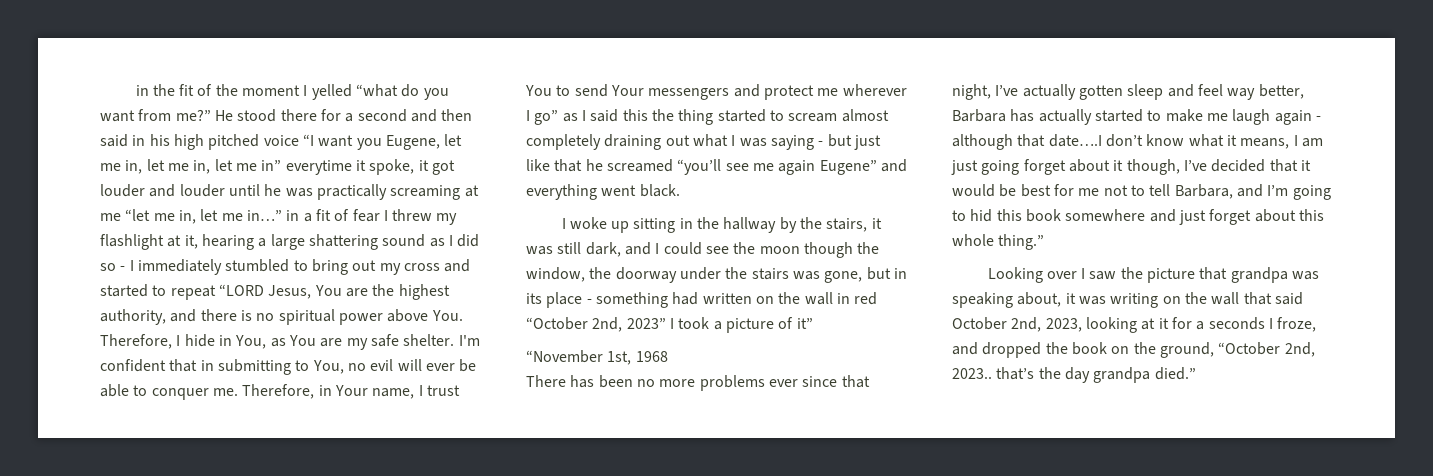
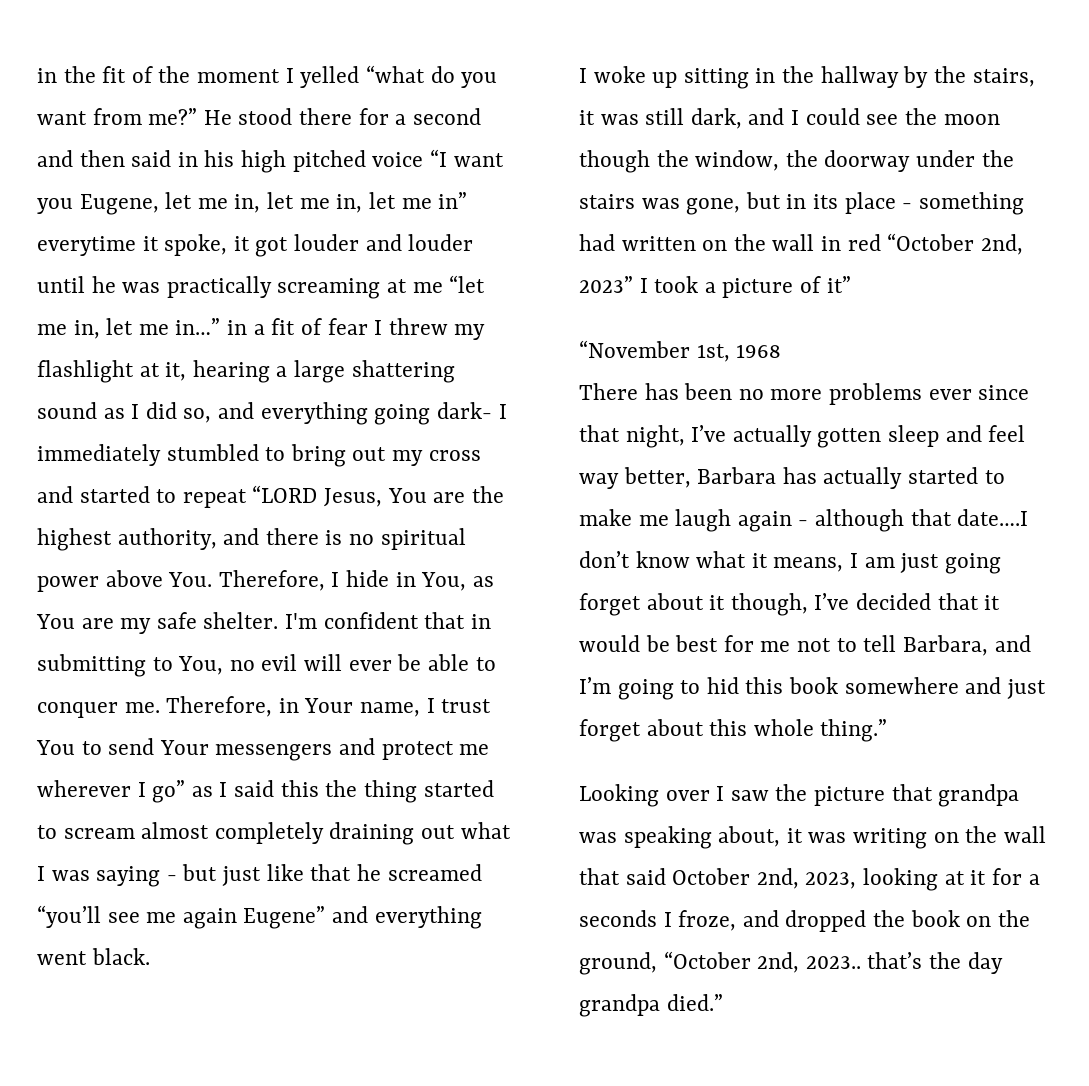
- He stood there for a second and then said in his high pitched voice “I want you Eugene, let me in, let me in, let me in” everytime it spoke, it got louder and louder until he was practically screaming at me “let me in, let me in…” in a fit of fear I threw my flashlight at it, hearing a large shattering sound as I did so - I immediately stumbled to bring out my cross and started to repeat “LORD Jesus, You are the highest authority, and there is no spiritual power above You. Therefore, I hide in You, as You are my safe shelter.
+ He stood there for a second and then said in his high pitched voice “I want you Eugene, let me in, let me in, let me in” everytime it spoke, it got louder and louder until he was practically screaming at me “let me in, let me in…” in a fit of fear I threw my flashlight at it, hearing a large shattering sound as I did so, and everything going dark- I immediately stumbled to bring out my cross and started to repeat “LORD Jesus, You are the highest authority, and there is no spiritual power above You. Therefore, I hide in You, as You are my safe shelter.

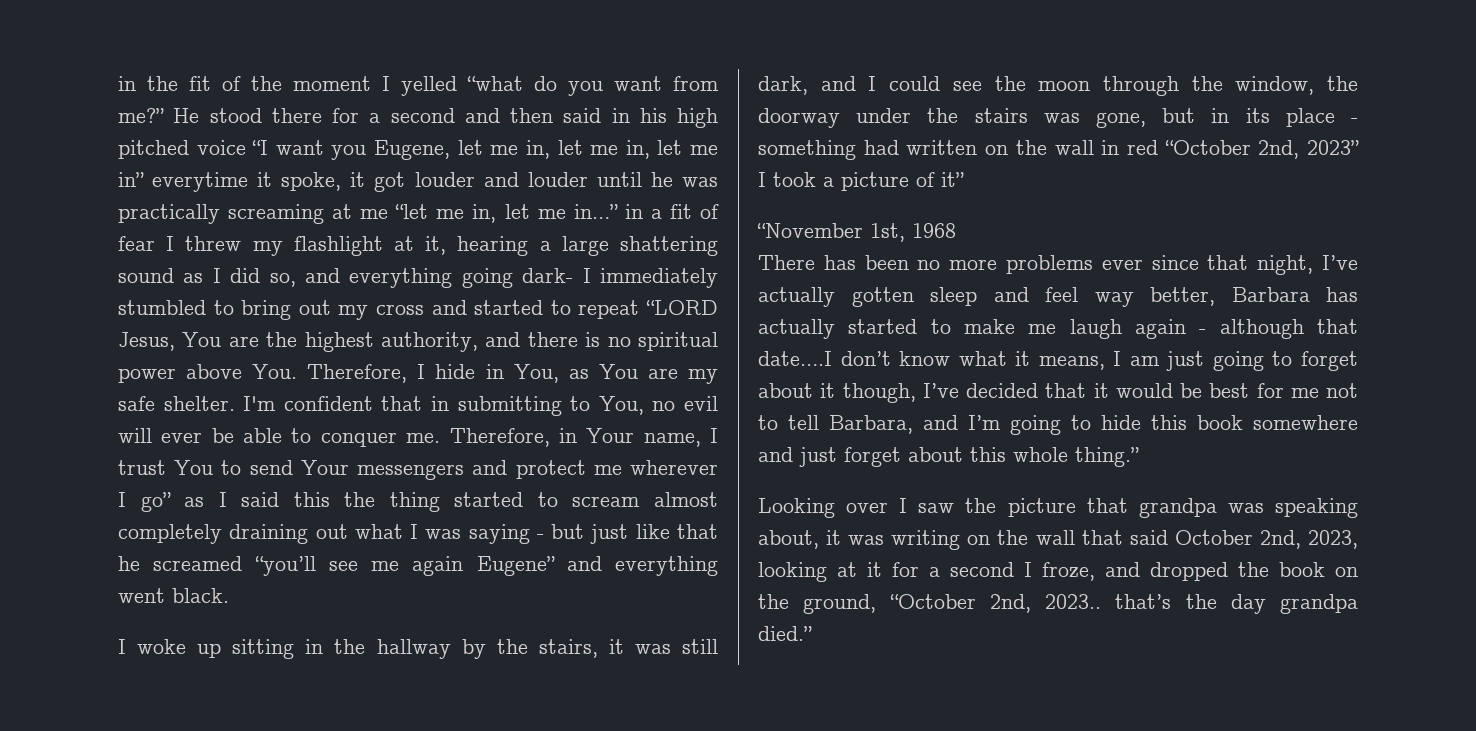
- I woke up sitting in the hallway by the stairs, it was still dark, and I could see the moon though the window, the doorway under the stairs was gone, but in its place - something had written on the wall in red “October 2nd, 2023” I took a picture of it”
+ I woke up sitting in the hallway by the stairs, it was still dark, and I could see the moon through the window, the doorway under the stairs was gone, but in its place - something had written on the wall in red “October 2nd, 2023” I took a picture of it”
- There has been no more problems ever since that night, I’ve actually gotten sleep and feel way better, Barbara has actually started to make me laugh again - although that date….I don’t know what it means, I am just going forget about it though, I’ve decided that it would be best for me not to tell Barbara, and I’m going to hid this book somewhere and just forget about this whole thing.”
+ There has been no more problems ever since that night, I’ve actually gotten sleep and feel way better, Barbara has actually started to make me laugh again - although that date….I don’t know what it means, I am just going to forget about it though, I’ve decided that it would be best for me not to tell Barbara, and I’m going to hide this book somewhere and just forget about this whole thing.”
- Looking over I saw the picture that grandpa was speaking about, it was writing on the wall that said October 2nd, 2023, looking at it for a seconds I froze, and dropped the book on the ground, “October 2nd, 2023.. that’s the day grandpa died.”
+ Looking over I saw the picture that grandpa was speaking about, it was writing on the wall that said October 2nd, 2023, looking at it for a second I froze, and dropped the book on the ground, “October 2nd, 2023.. that’s the day grandpa died.”

